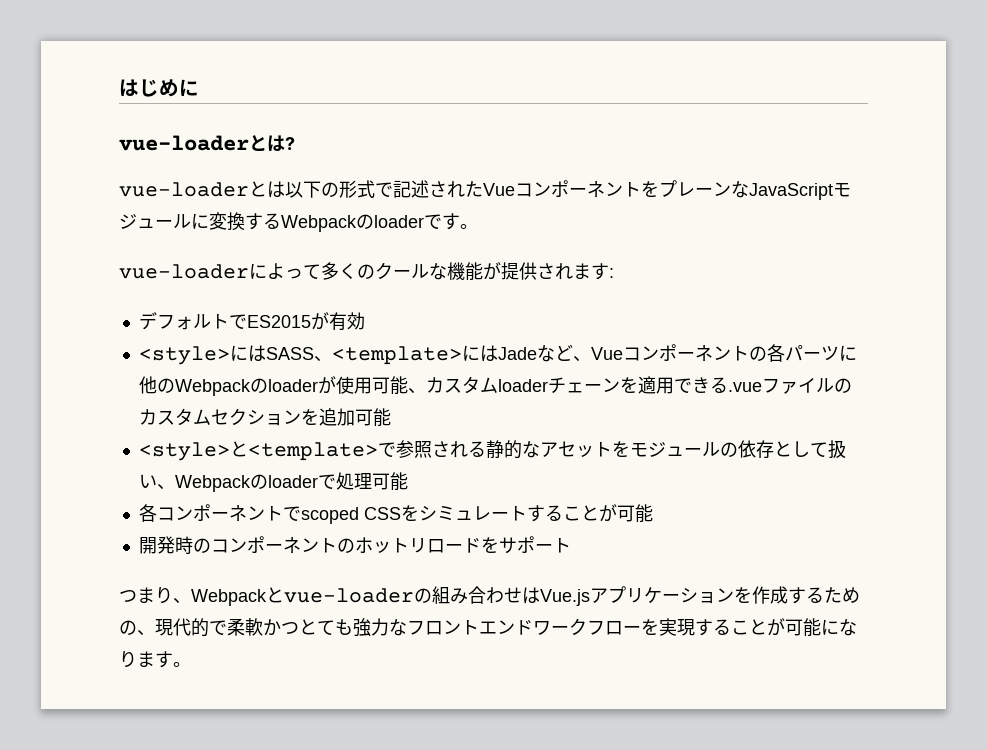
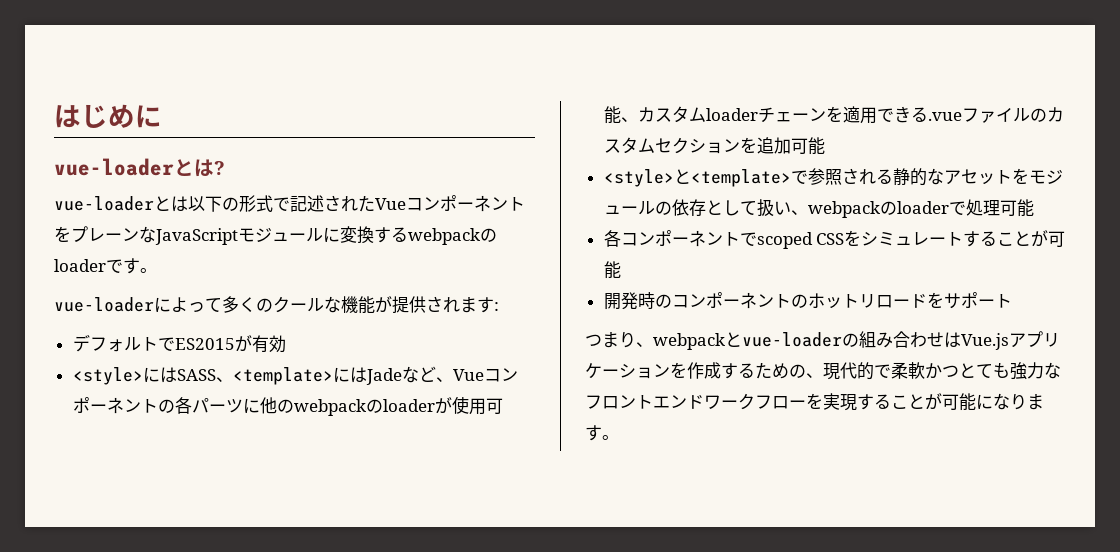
- vue-loaderとは以下の形式で記述されたVueコンポーネントをプレーンなJavaScriptモジュールに変換するWebpackのloaderです。
+ vue-loaderとは以下の形式で記述されたVueコンポーネントをプレーンなJavaScriptモジュールに変換するwebpackのloaderです。
- <style>にはSASS、<template>にはJadeなど、Vueコンポーネントの各パーツに他のWebpackのloaderが使用可能、カスタムloaderチェーンを適用できる.vueファイルのカスタムセクションを追加可能
+ <style>にはSASS、<template>にはJadeなど、Vueコンポーネントの各パーツに他のwebpackのloaderが使用可能、カスタムloaderチェーンを適用できる.vueファイルのカスタムセクションを追加可能
- <style>と<template>で参照される静的なアセットをモジュールの依存として扱い、Webpackのloaderで処理可能
+ <style>と<template>で参照される静的なアセットをモジュールの依存として扱い、webpackのloaderで処理可能
- つまり、Webpackとvue-loaderの組み合わせはVue.jsアプリケーションを作成するための、現代的で柔軟かつとても強力なフロントエンドワークフローを実現することが可能になります。
+ つまり、webpackとvue-loaderの組み合わせはVue.jsアプリケーションを作成するための、現代的で柔軟かつとても強力なフロントエンドワークフローを実現することが可能になります。

